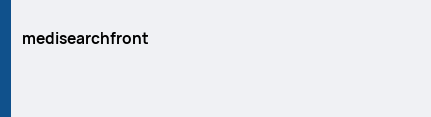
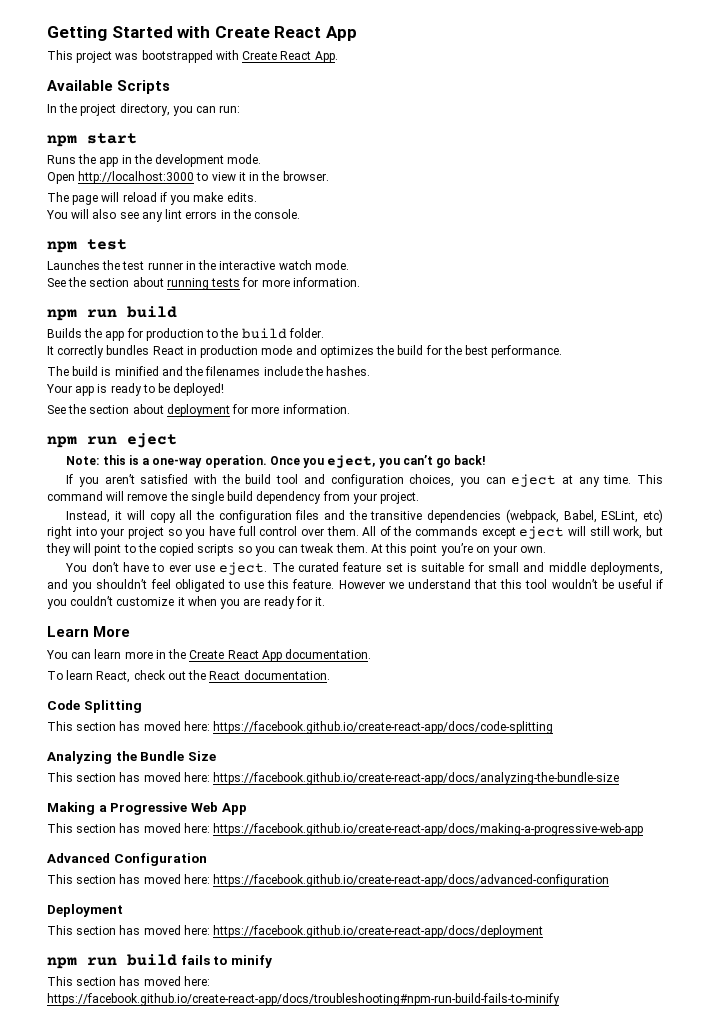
- medisearchfront
+ Getting Started with Create React App
+ This project was bootstrapped with Create React App.
+ Available Scripts
+ In the project directory, you can run:
+ npm start
+ Runs the app in the development mode.
+ Open http://localhost:3000 to view it in the browser.
+ The page will reload if you make edits.
+ You will also see any lint errors in the console.
+ npm test
+ Launches the test runner in the interactive watch mode.
+ See the section about running tests for more information.
+ npm run build
+ Builds the app for production to the build folder.
+ It correctly bundles React in production mode and optimizes the build for the best performance.
+ The build is minified and the filenames include the hashes.
+ Your app is ready to be deployed!
+ See the section about deployment for more information.
+ npm run eject
+ Note: this is a one-way operation. Once you eject, you can’t go back!
+ If you aren’t satisfied with the build tool and configuration choices, you can eject at any time. This command will remove the single build dependency from your project.
+ Instead, it will copy all the configuration files and the transitive dependencies (webpack, Babel, ESLint, etc) right into your project so you have full control over them. All of the commands except eject will still work, but they will point to the copied scripts so you can tweak them. At this point you’re on your own.
+ You don’t have to ever use eject. The curated feature set is suitable for small and middle deployments, and you shouldn’t feel obligated to use this feature. However we understand that this tool wouldn’t be useful if you couldn’t customize it when you are ready for it.
+ Learn More
+ You can learn more in the Create React App documentation.
+ To learn React, check out the React documentation.
+ Code Splitting
+ This section has moved here: https://facebook.github.io/create-react-app/docs/code-splitting
+ Analyzing the Bundle Size
+ This section has moved here: https://facebook.github.io/create-react-app/docs/analyzing-the-bundle-size
+ Making a Progressive Web App
+ This section has moved here: https://facebook.github.io/create-react-app/docs/making-a-progressive-web-app
+ Advanced Configuration
+ This section has moved here: https://facebook.github.io/create-react-app/docs/advanced-configuration
+ Deployment
+ This section has moved here: https://facebook.github.io/create-react-app/docs/deployment
+ npm run build fails to minify
+ This section has moved here: https://facebook.github.io/create-react-app/docs/troubleshooting#npm-run-build-fails-to-minify

